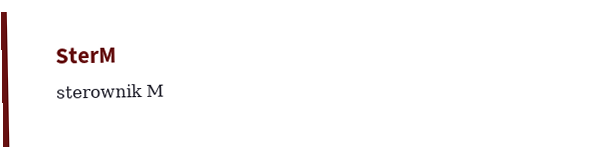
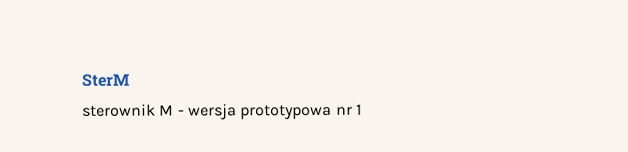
- sterownik M
+ sterownik M - wersja prototypowa nr 1

